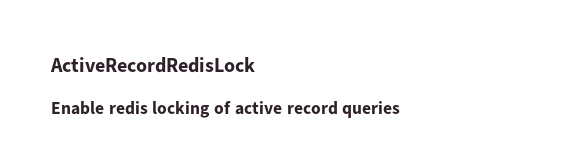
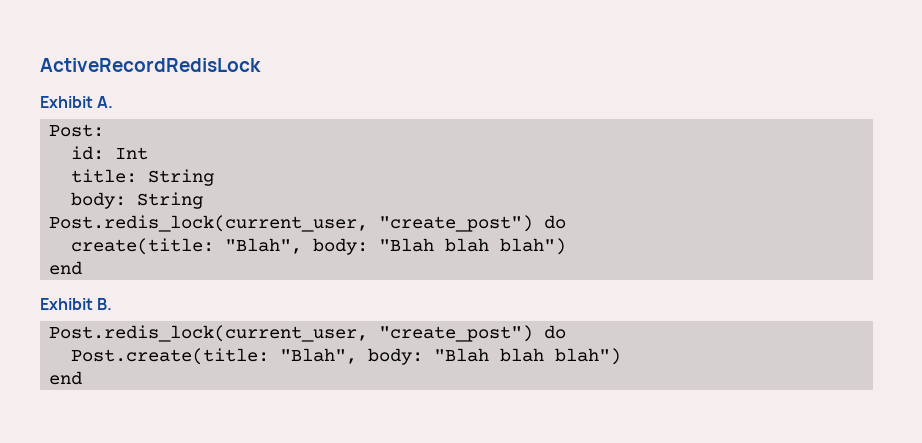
- Enable redis locking of active record queries
+ Exhibit A.
+ Post:
+ id: Int
+ title: String
+ body: String
+ Post.redis_lock(current_user, "create_post") do
+ create(title: "Blah", body: "Blah blah blah")
+ end
+ Exhibit B.
+ Post.redis_lock(current_user, "create_post") do
+ Post.create(title: "Blah", body: "Blah blah blah")
+ end

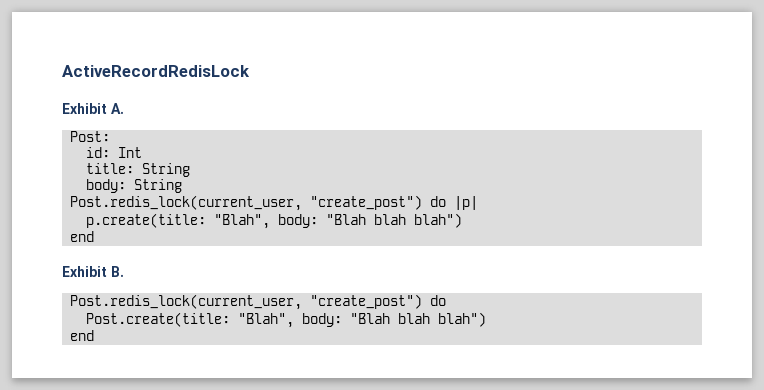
  body: String
- Post.redis_lock(current_user, "create_post") do
- create(title: "Blah", body: "Blah blah blah")
+ Post.redis_lock(current_user, "create_post") do |p|
+ p.create(title: "Blah", body: "Blah blah blah")

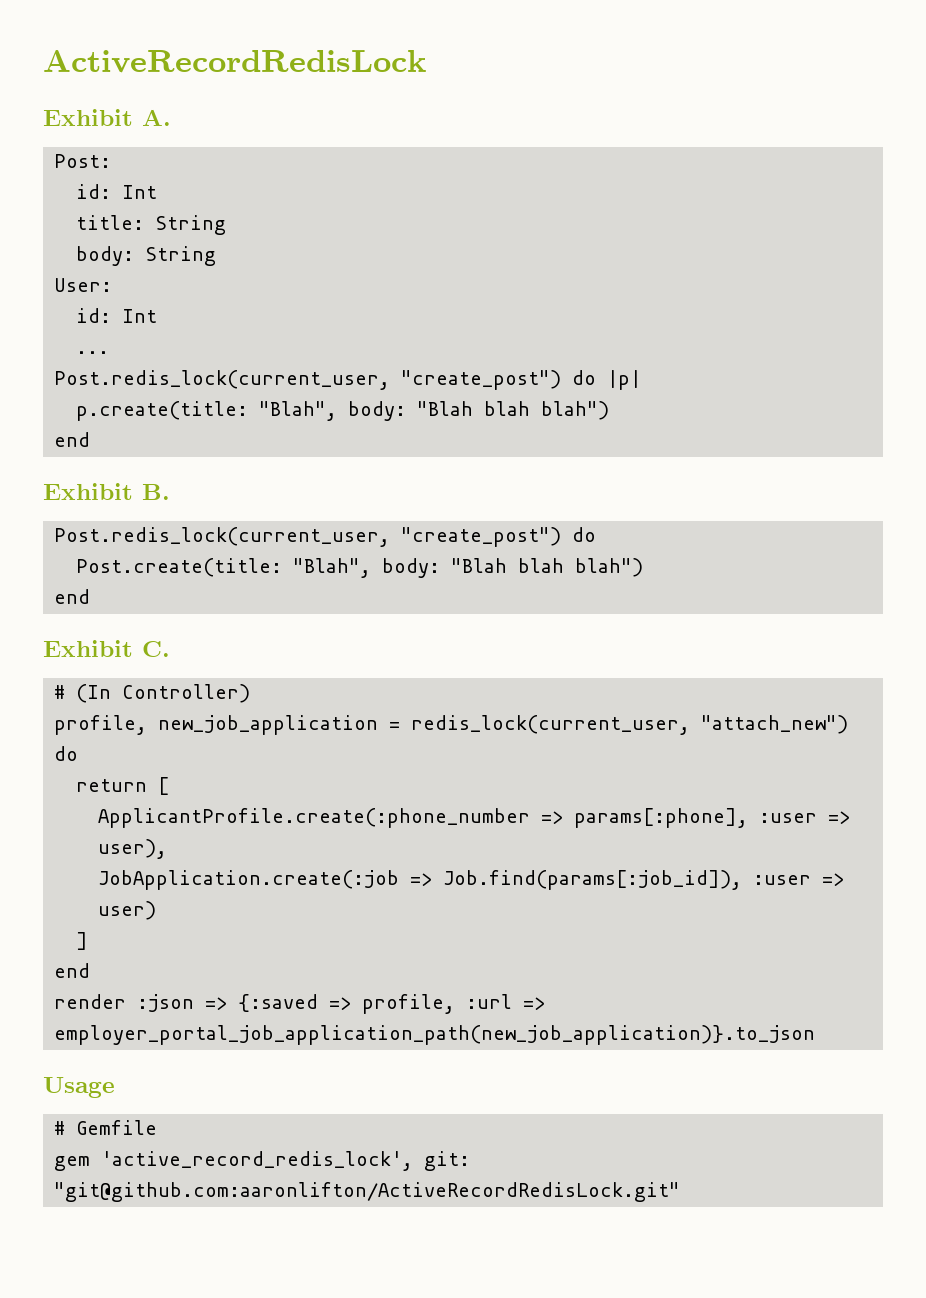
+ User:
+ id: Int
+ ...
+ Exhibit C.
+ # (In Controller)
+ profile, new_job_application = redis_lock(current_user, "attach_new") do
+ return [
+ ApplicantProfile.create(:phone_number => params[:phone], :user => user),
+ JobApplication.create(:job => Job.find(params[:job_id]), :user => user)
+ ]
+ end
+ render :json => {:saved => profile, :url => employer_portal_job_application_path(new_job_application)}.to_json
+ Usage
+ # Gemfile
+ gem 'active_record_redis_lock', git: "git@github.com:aaronlifton/ActiveRecordRedisLock.git"

